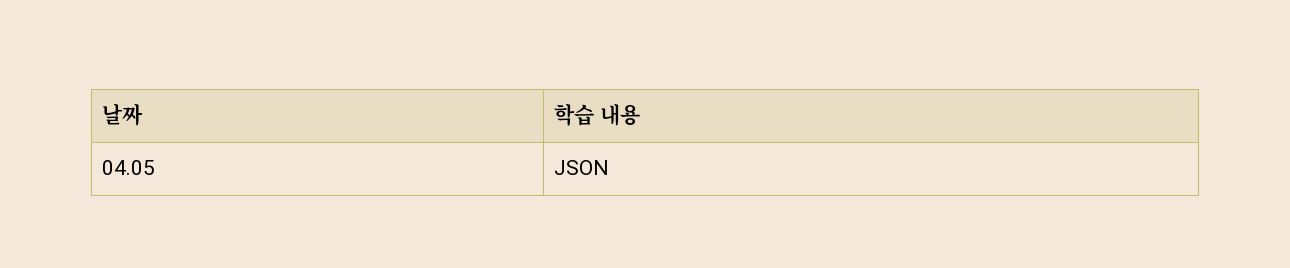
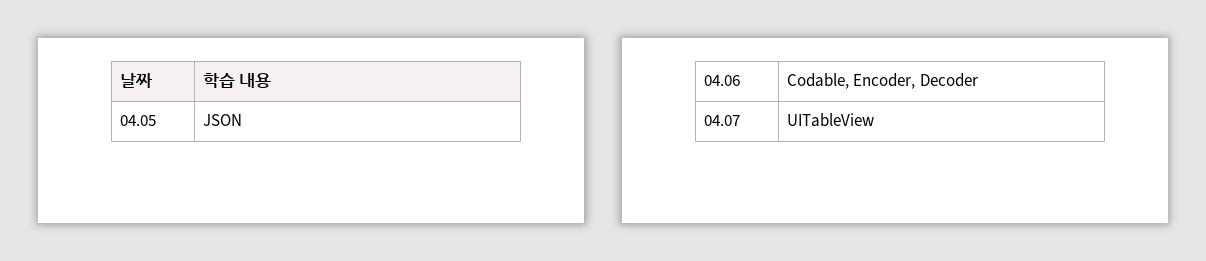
+ 04.06 | Codable, Encoder, Decoder
+ 04.07 | UITableView

